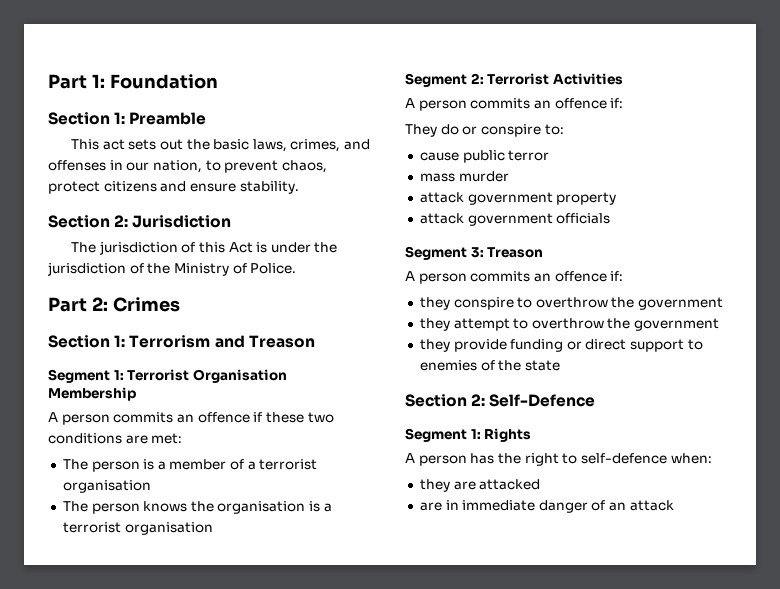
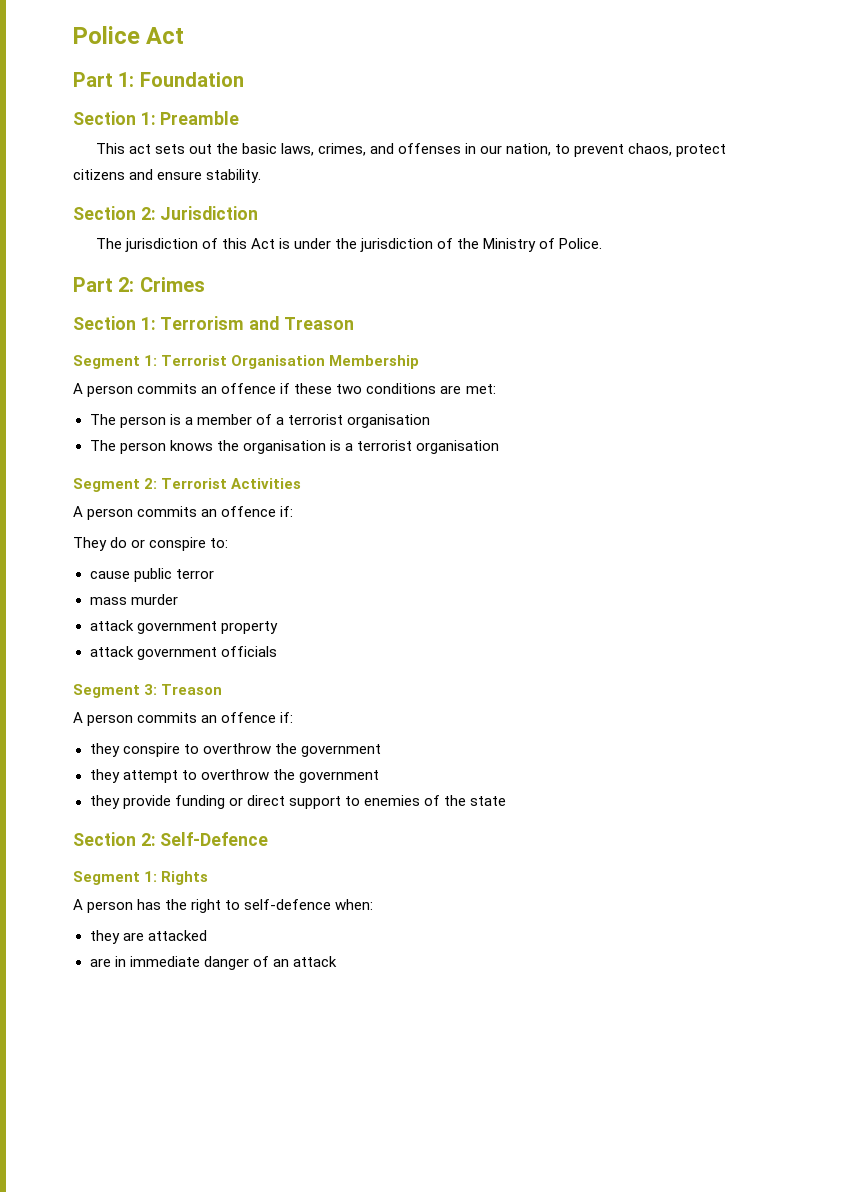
+ Police Act

